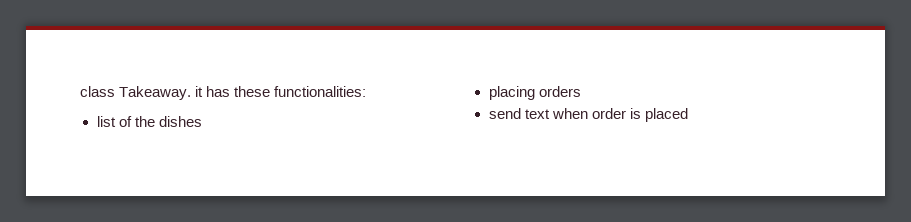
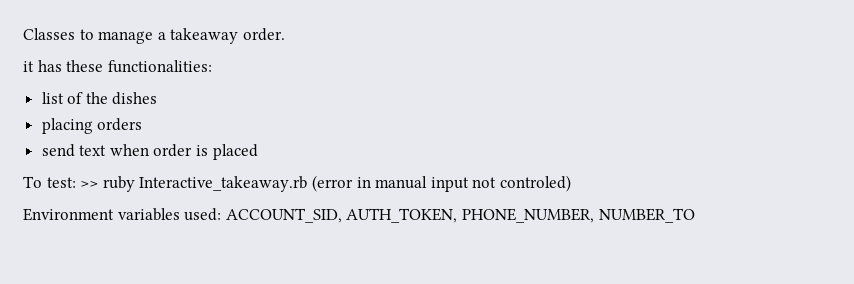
- class Takeaway. it has these functionalities:
+ Classes to manage a takeaway order.
+ it has these functionalities:
+ To test: >> ruby Interactive_takeaway.rb (error in manual input not controled)
+ Environment variables used: ACCOUNT_SID, AUTH_TOKEN, PHONE_NUMBER, NUMBER_TO

